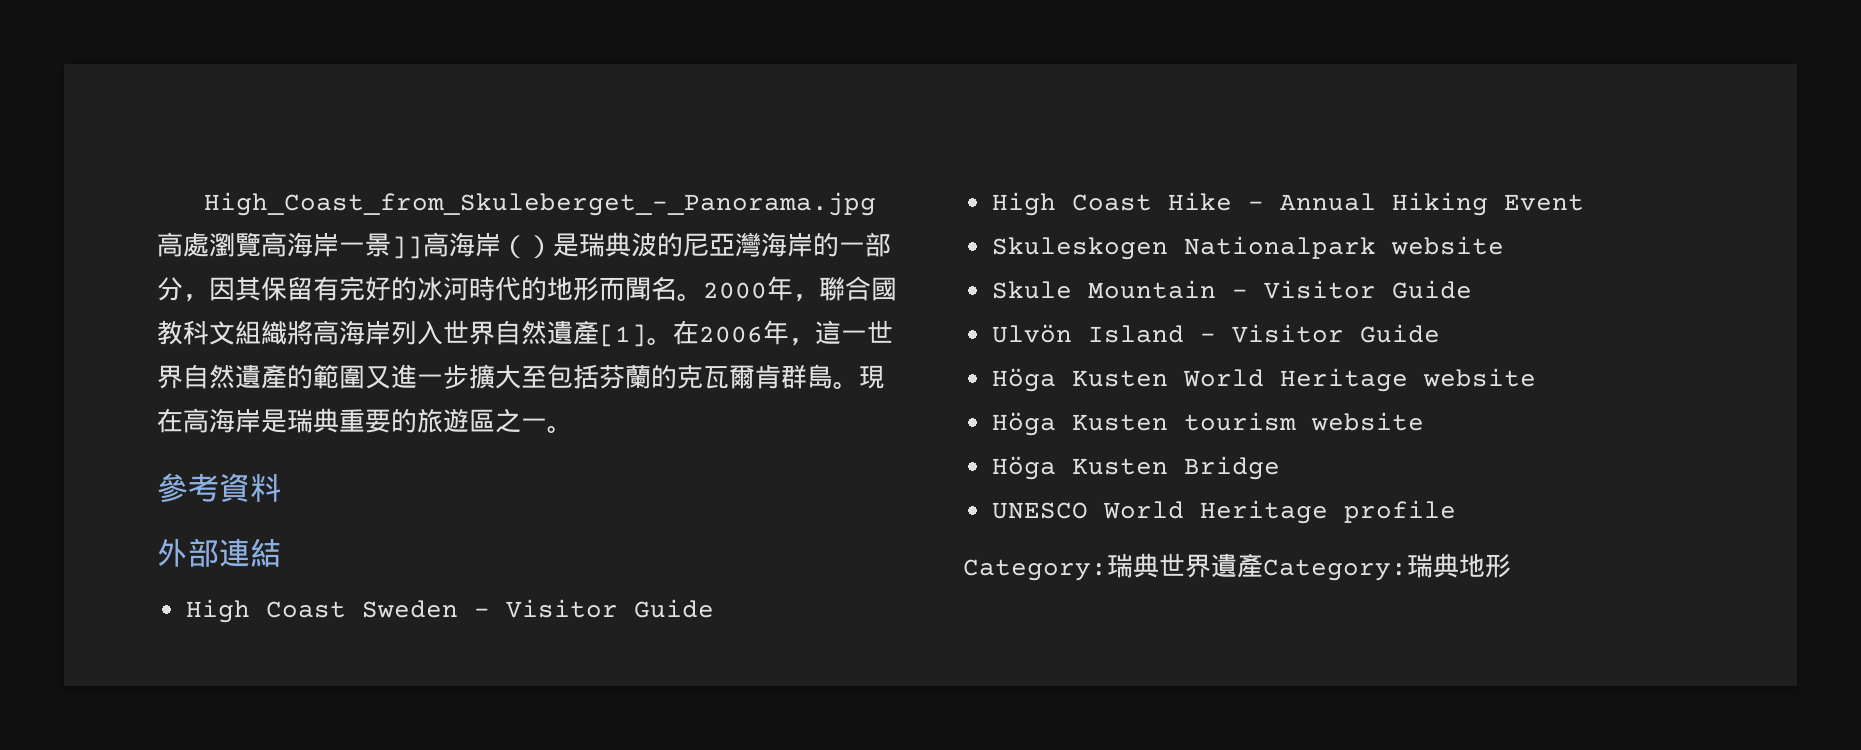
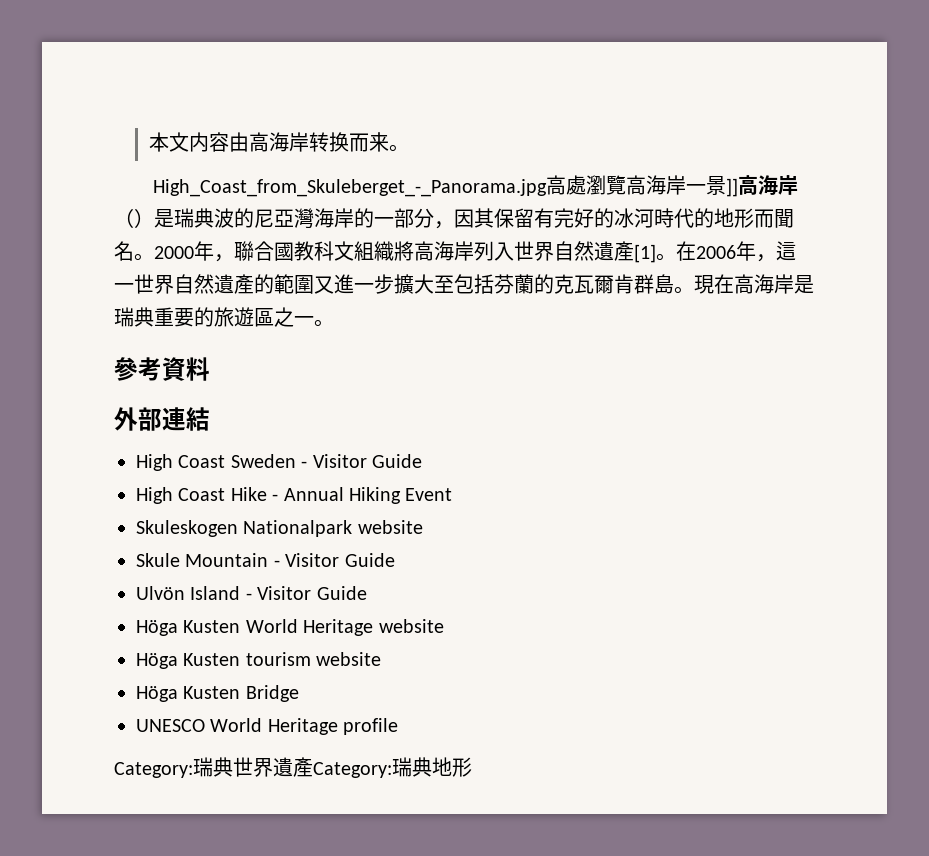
+ 本文内容由高海岸转换而来。

